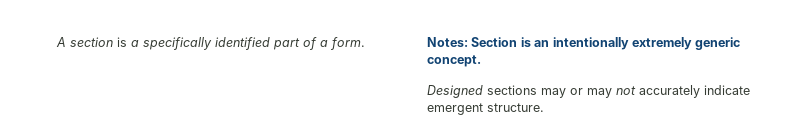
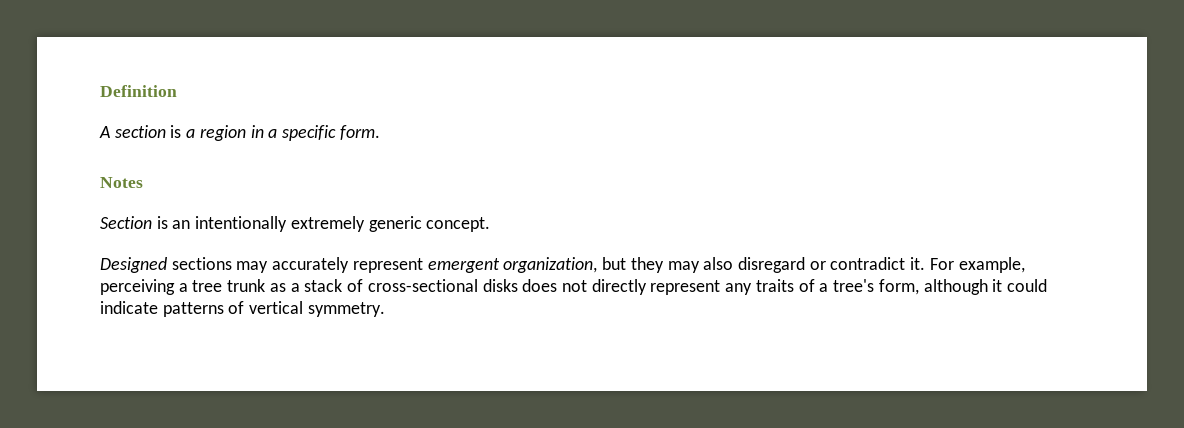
+ Definition
- A section is a specifically identified part of a form.
+ A section is a region in a specific form.
- Notes: Section is an intentionally extremely generic concept.
+ Notes
+ Section is an intentionally extremely generic concept.
- Designed sections may or may not accurately indicate emergent structure.
+ Designed sections may accurately represent emergent organization, but they may also disregard or contradict it. For example, perceiving a tree trunk as a stack of cross-sectional disks does not directly represent any traits of a tree's form, although it could indicate patterns of vertical symmetry.

